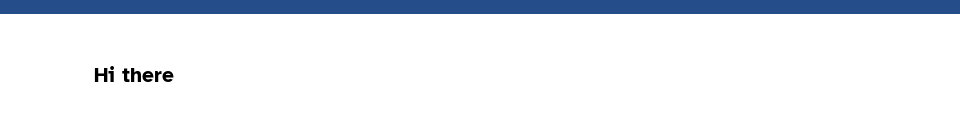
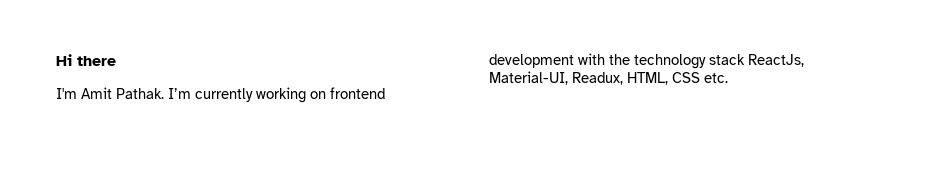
+ I'm Amit Pathak. I’m currently working on frontend development with the technology stack ReactJs, Material-UI, Readux, HTML, CSS etc.

